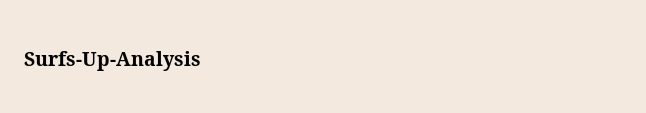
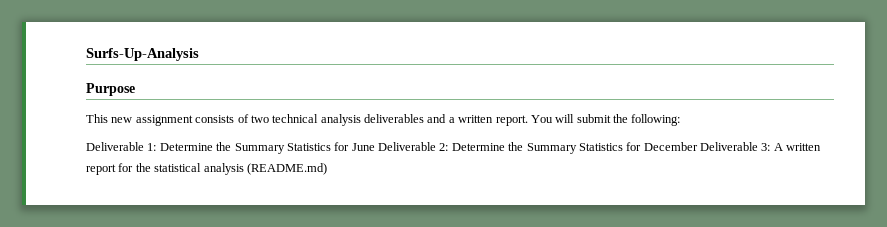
+ Purpose
+ This new assignment consists of two technical analysis deliverables and a written report. You will submit the following:
+ Deliverable 1: Determine the Summary Statistics for June Deliverable 2: Determine the Summary Statistics for December Deliverable 3: A written report for the statistical analysis (README.md)

